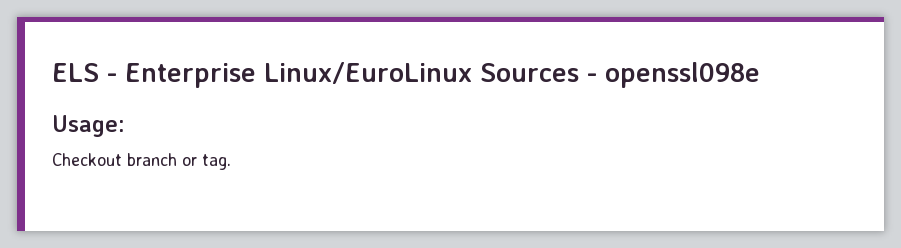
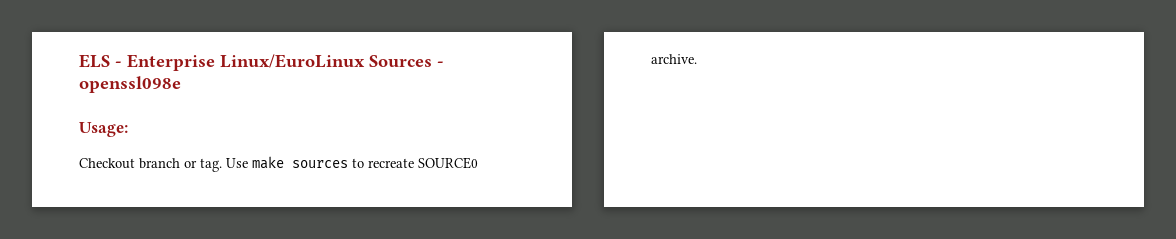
+ Use make sources to recreate SOURCE0 archive.

